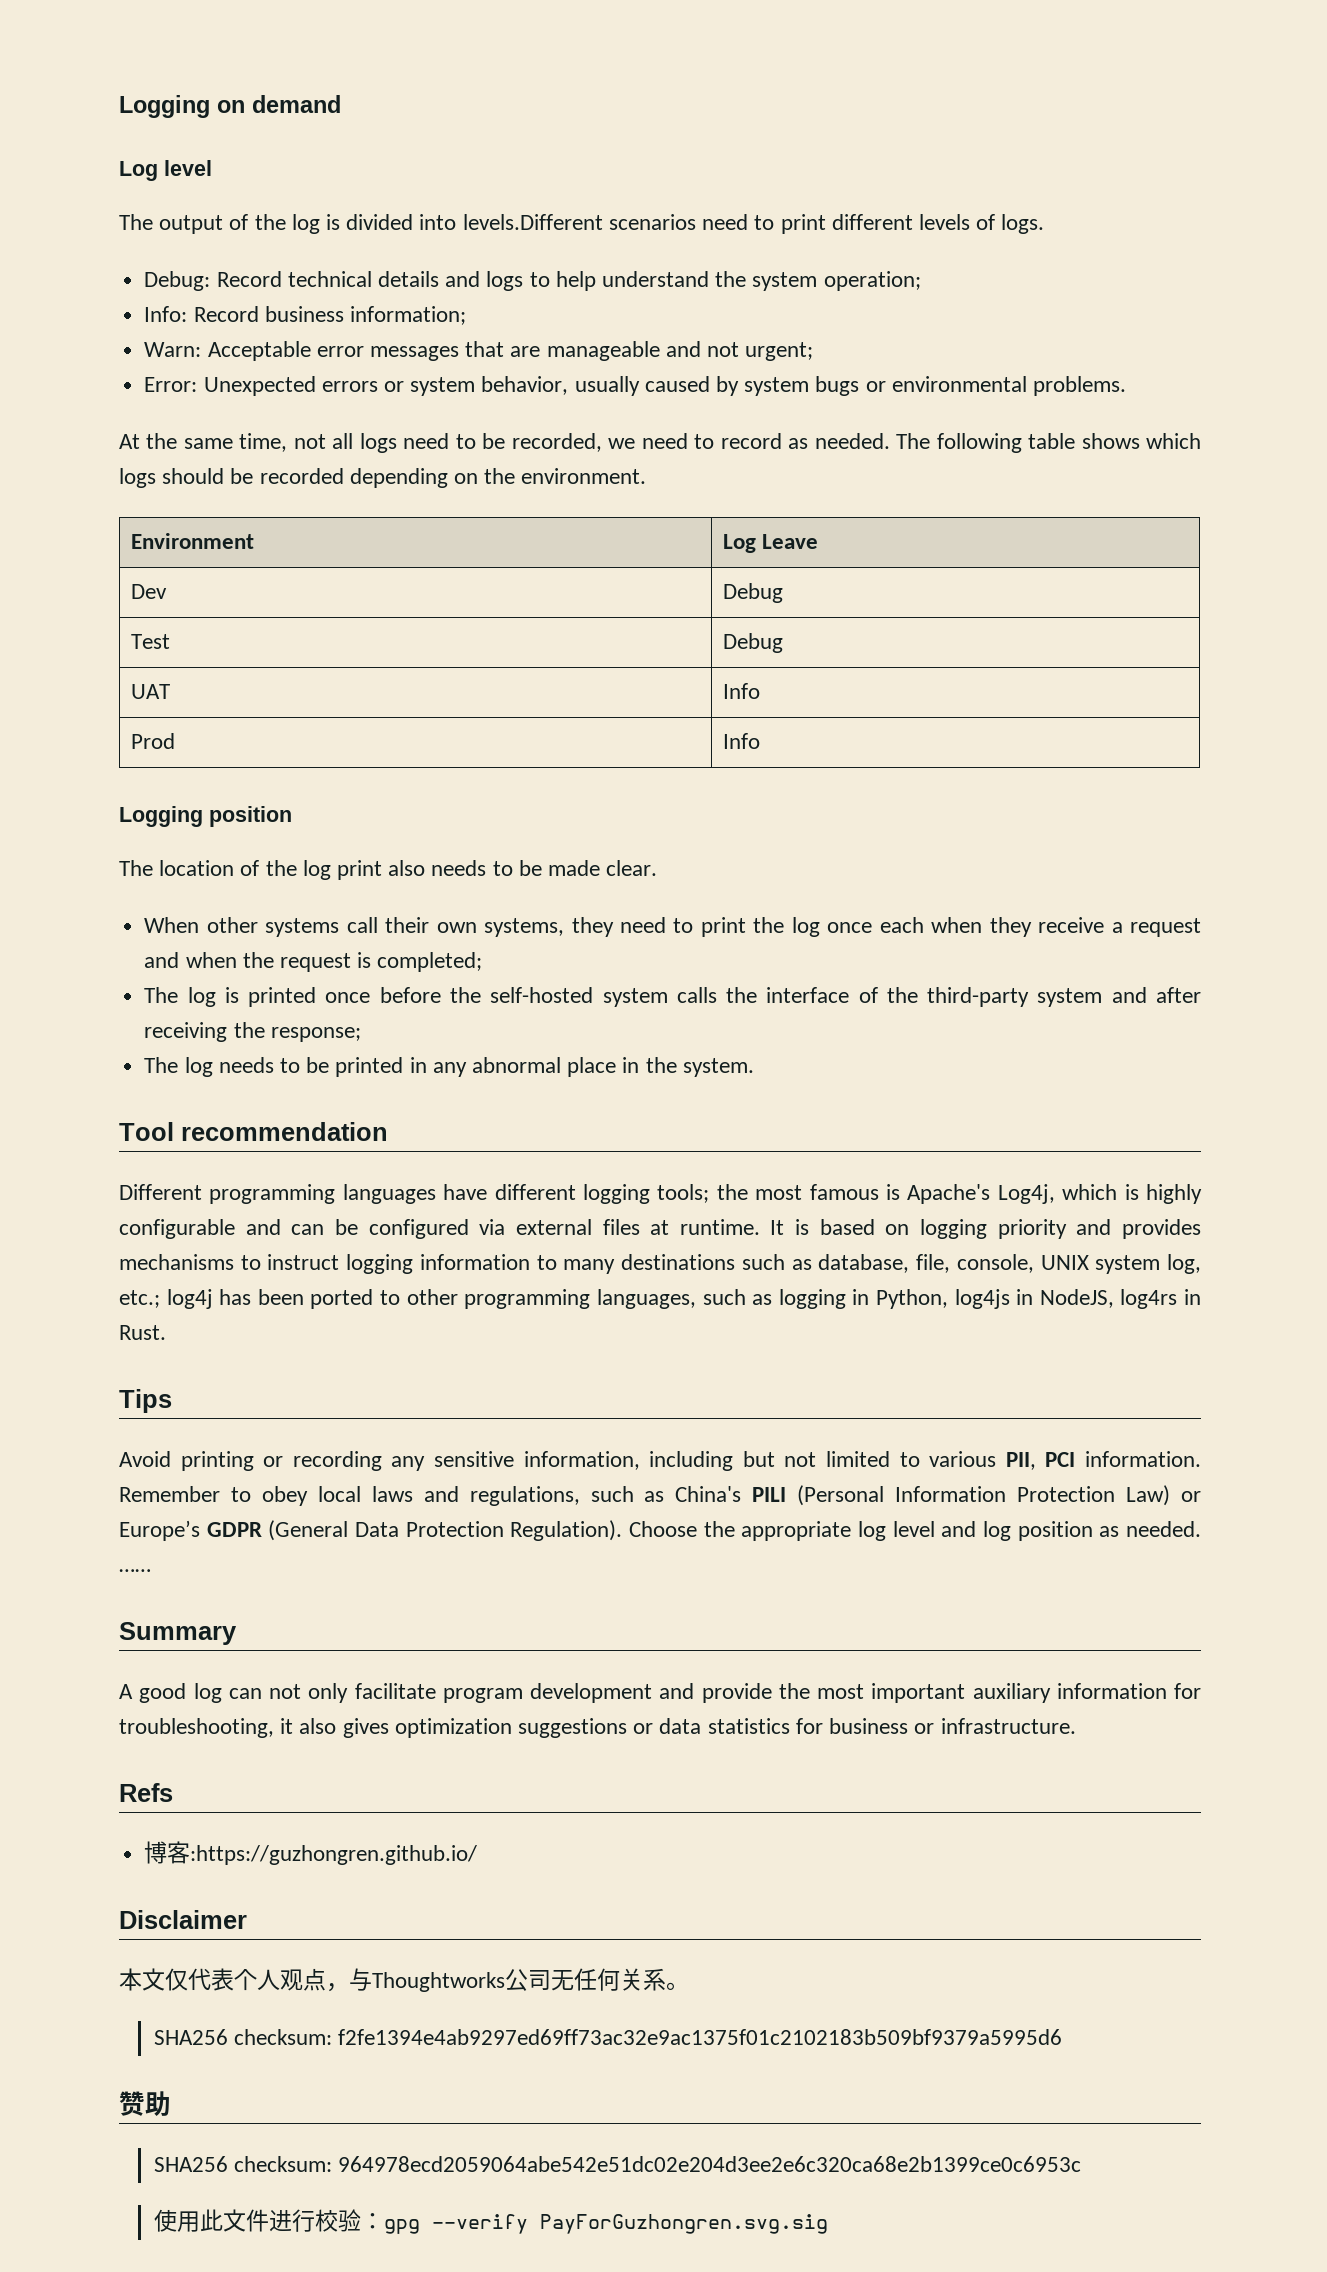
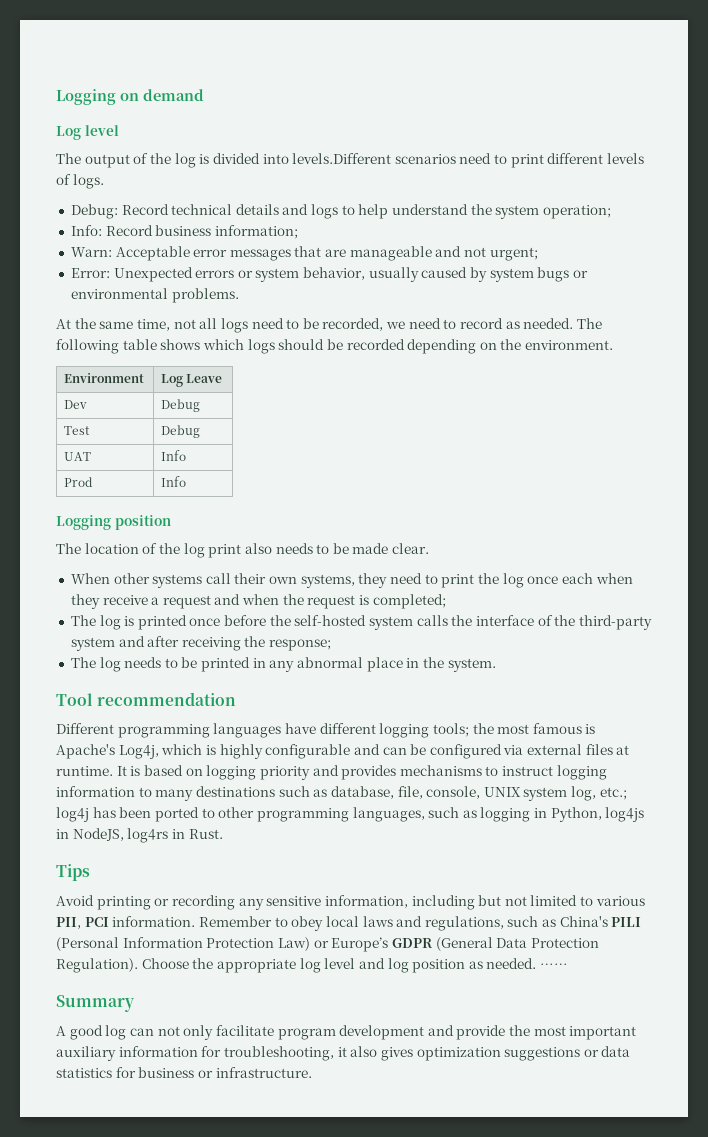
- Refs
- 博客:https://guzhongren.github.io/
- Disclaimer
- 本文仅代表个人观点，与Thoughtworks公司无任何关系。
- SHA256 checksum: f2fe1394e4ab9297ed69ff73ac32e9ac1375f01c2102183b509bf9379a5995d6
- 赞助
- SHA256 checksum: 964978ecd2059064abe542e51dc02e204d3ee2e6c320ca68e2b1399ce0c6953c
- 使用此文件进行校验：gpg --verify PayForGuzhongren.svg.sig

